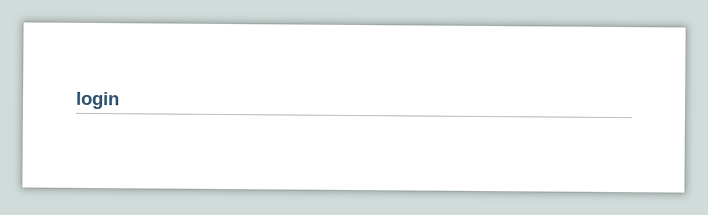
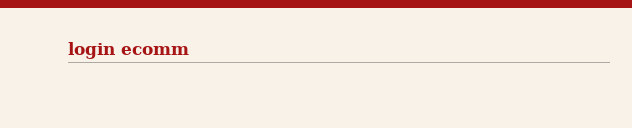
- login
+ login ecomm

